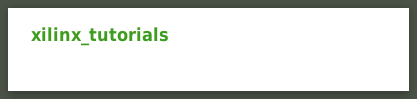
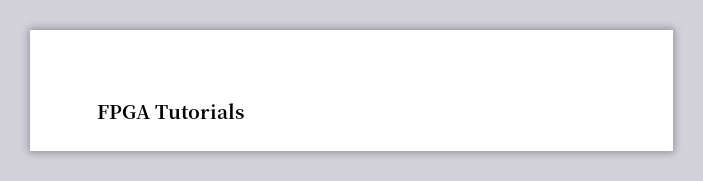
- xilinx_tutorials
+ FPGA Tutorials

